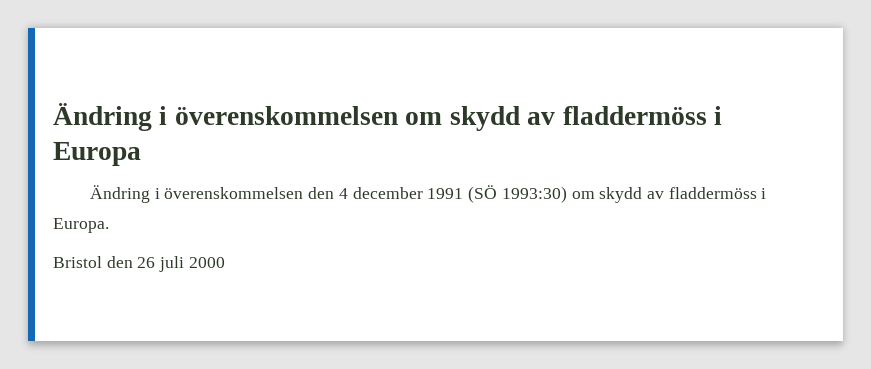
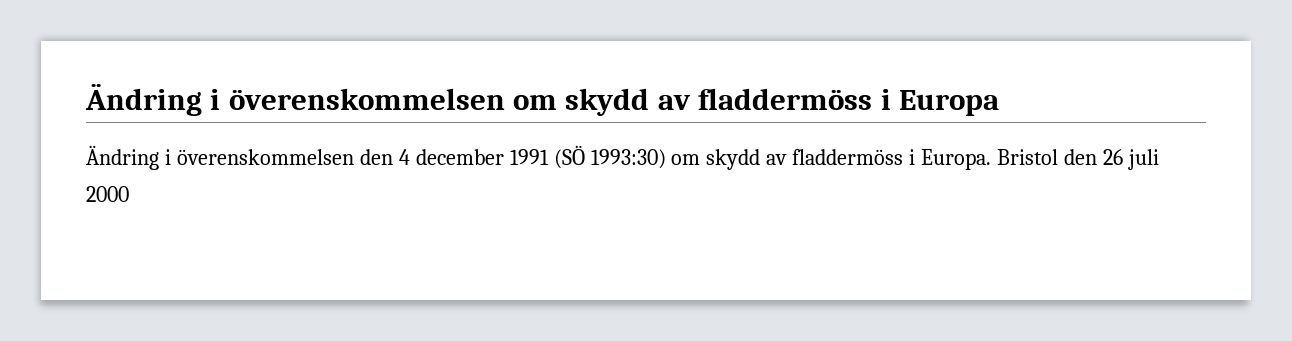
- Ändring i överenskommelsen den 4 december 1991 (SÖ 1993:30) om skydd av fladdermöss i Europa.
- Bristol den 26 juli 2000
+ Ändring i överenskommelsen den 4 december 1991 (SÖ 1993:30) om skydd av fladdermöss i Europa. Bristol den 26 juli 2000

